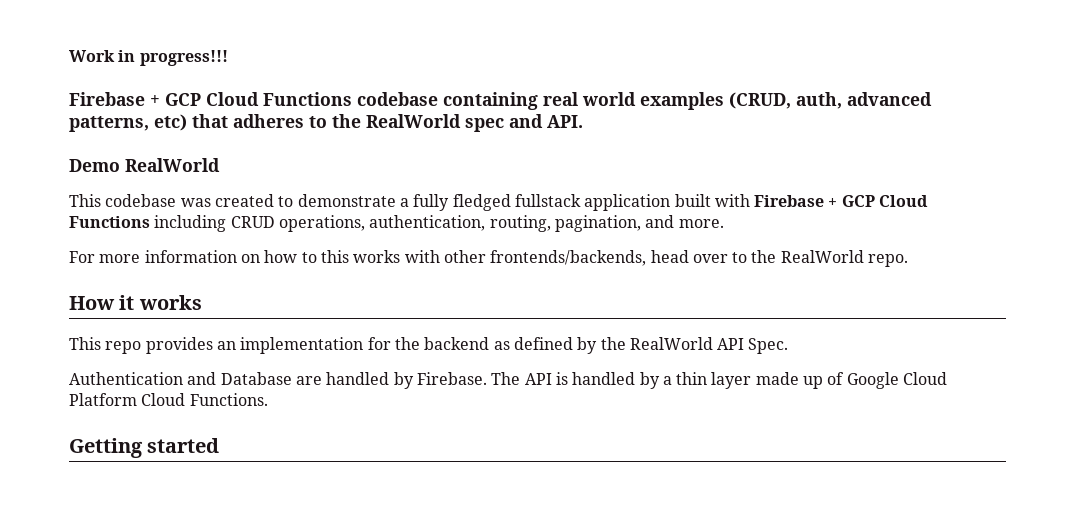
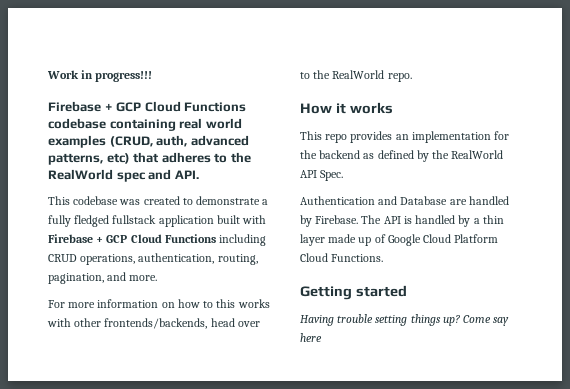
- Demo RealWorld
+ Having trouble setting things up? Come say here

